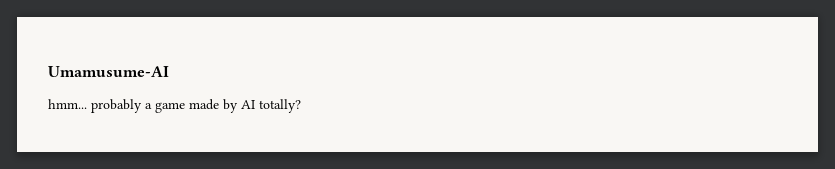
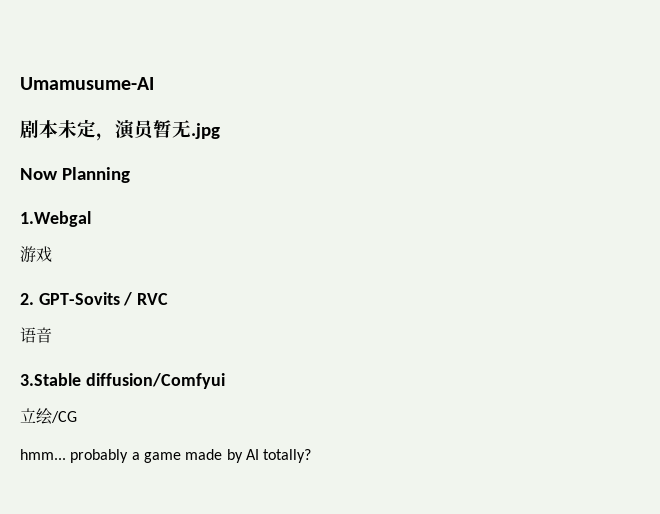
+ 剧本未定，演员暂无.jpg
+ Now Planning
+ 1.Webgal
+ 游戏
+ 2. GPT-Sovits / RVC
+ 语音
+ 3.Stable diffusion/Comfyui
+ 立绘/CG

